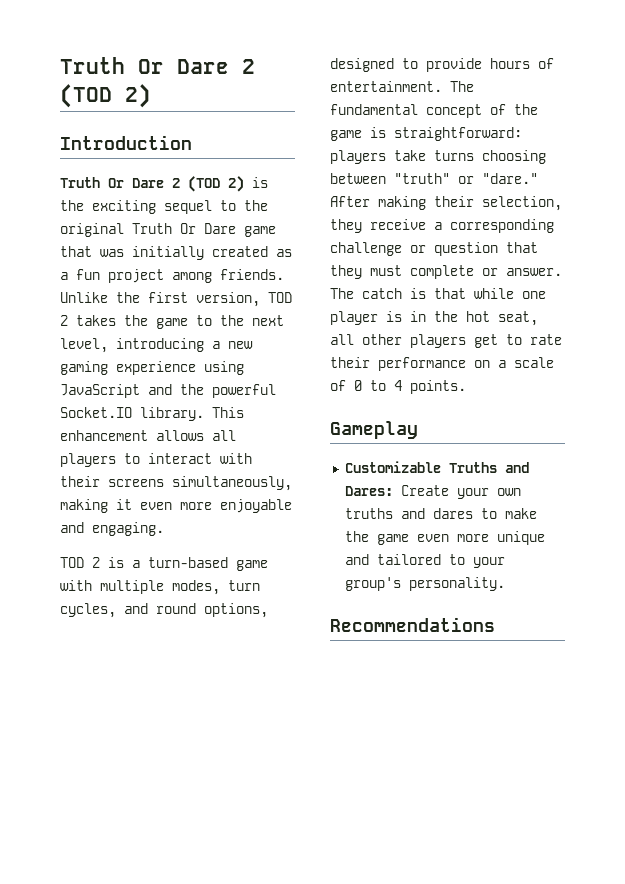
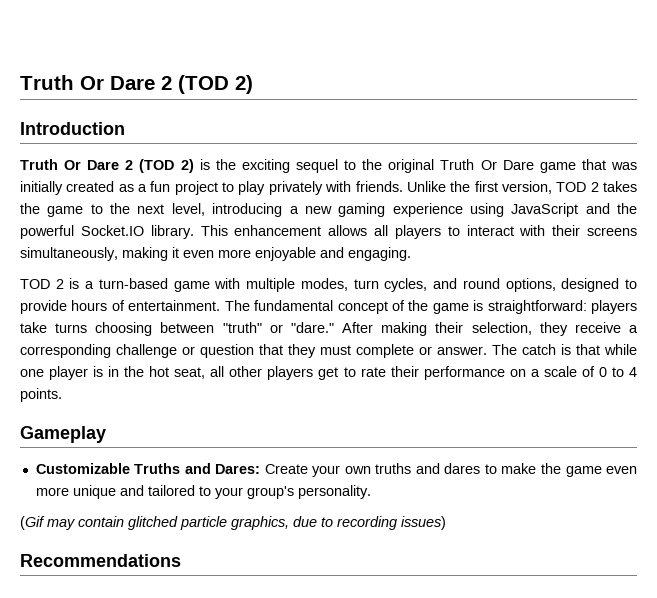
- Truth Or Dare 2 (TOD 2) is the exciting sequel to the original Truth Or Dare game that was initially created as a fun project among friends.
+ Truth Or Dare 2 (TOD 2) is the exciting sequel to the original Truth Or Dare game that was initially created as a fun project to play privately with friends.
+ (Gif may contain glitched particle graphics, due to recording issues)

